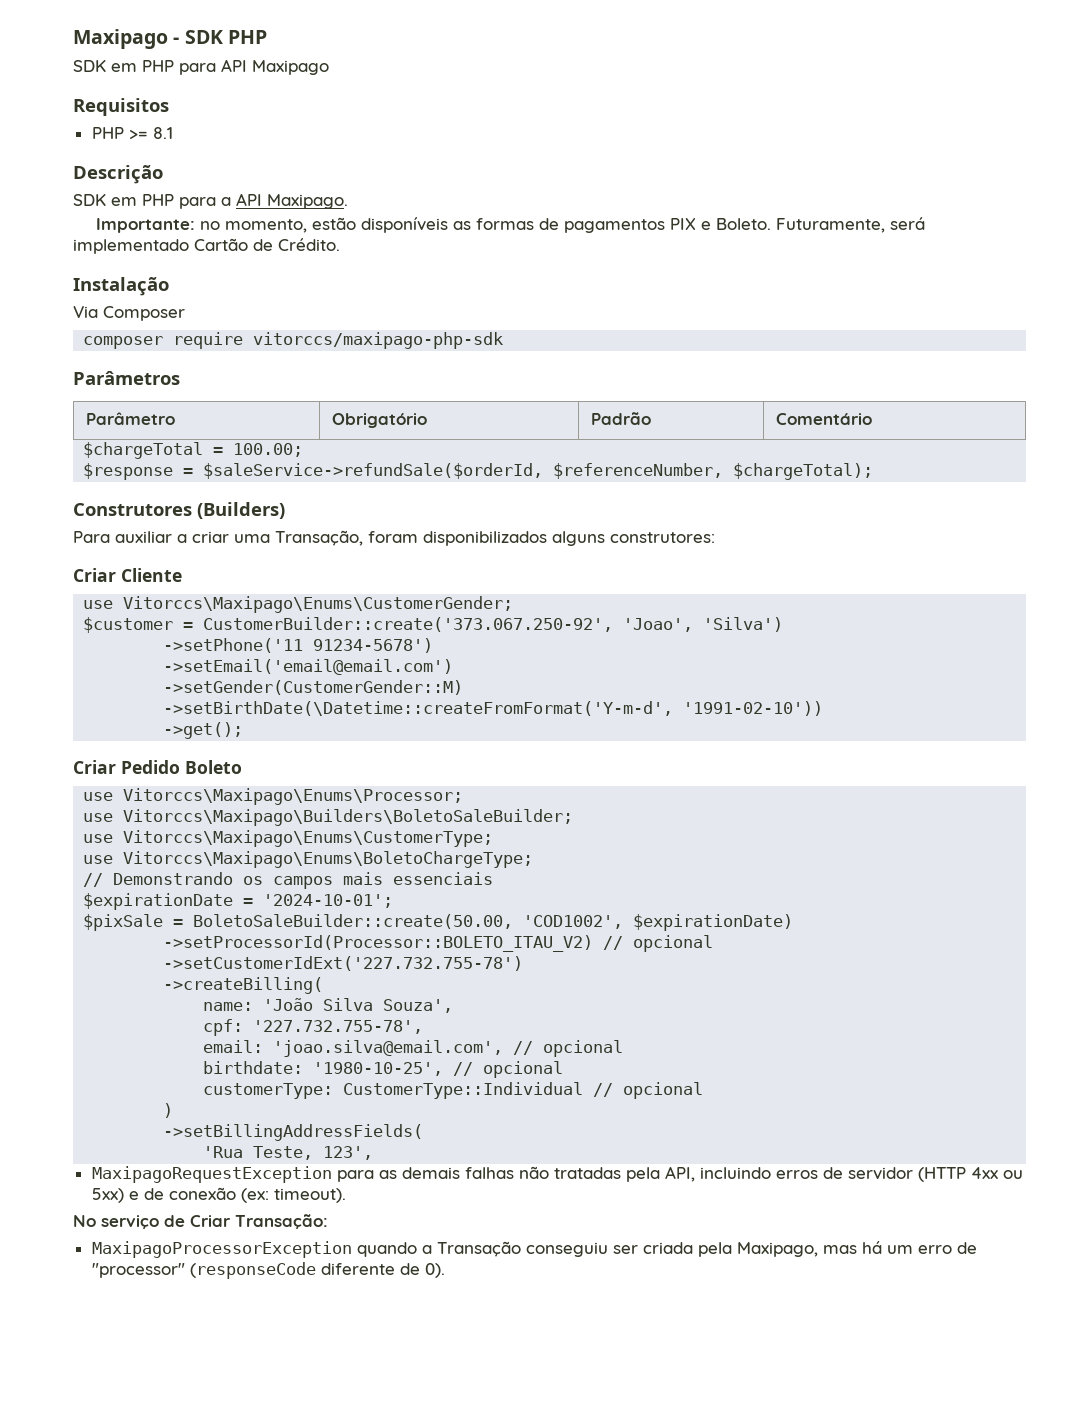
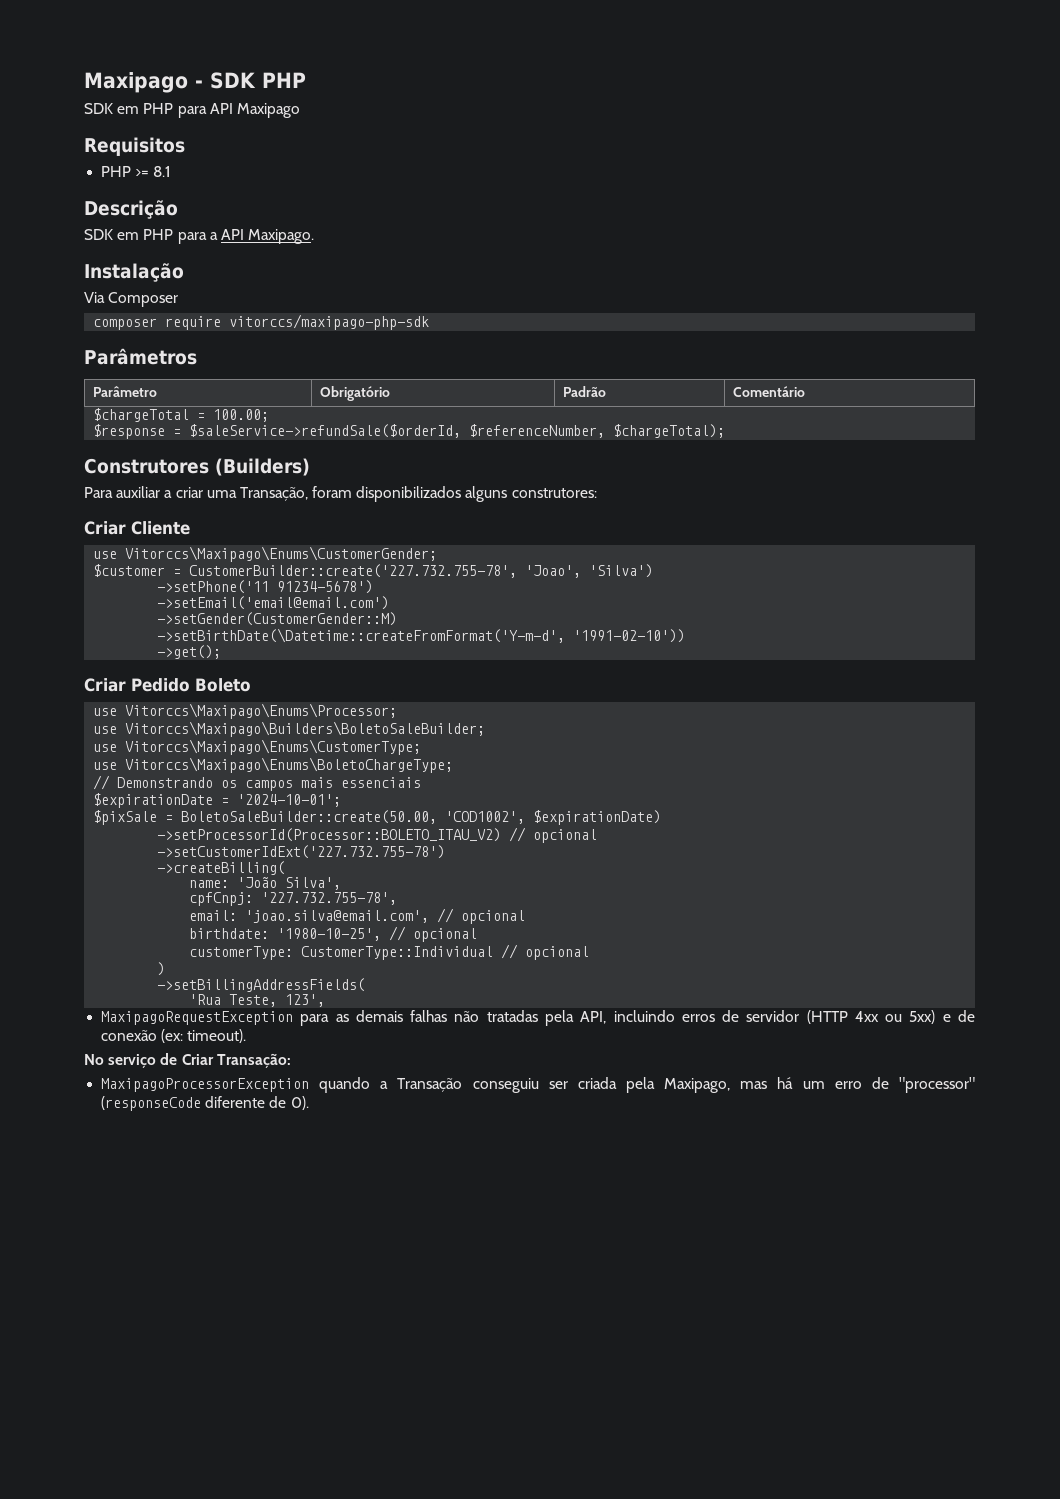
- Importante: no momento, estão disponíveis as formas de pagamentos PIX e Boleto. Futuramente, será implementado Cartão de Crédito.
- $customer = CustomerBuilder::create('373.067.250-92', 'Joao', 'Silva')
+ $customer = CustomerBuilder::create('227.732.755-78', 'Joao', 'Silva')
- name: 'João Silva Souza',
- cpf: '227.732.755-78',
+ name: 'João Silva',
+ cpfCnpj: '227.732.755-78',

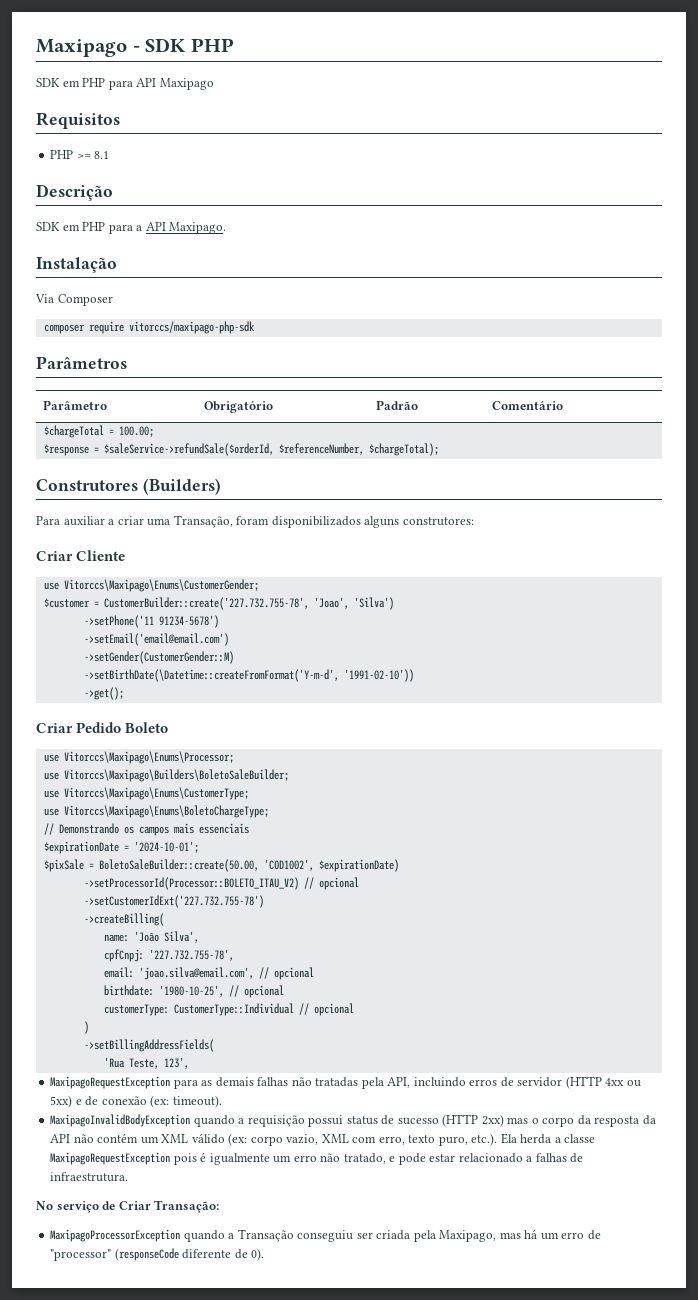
+ MaxipagoInvalidBodyException quando a requisição possui status de sucesso (HTTP 2xx) mas o corpo da resposta da API não contém um XML válido (ex: corpo vazio, XML com erro, texto puro, etc.). Ela herda a classe MaxipagoRequestException pois é igualmente um erro não tratado, e pode estar relacionado a falhas de infraestrutura.

